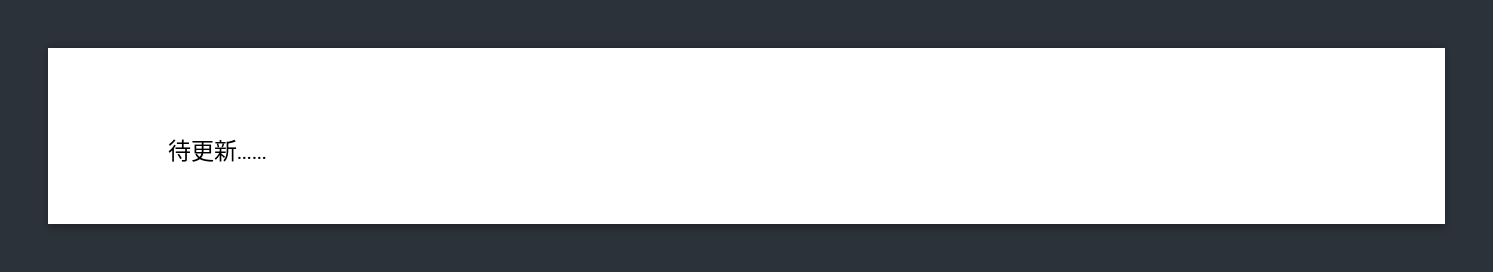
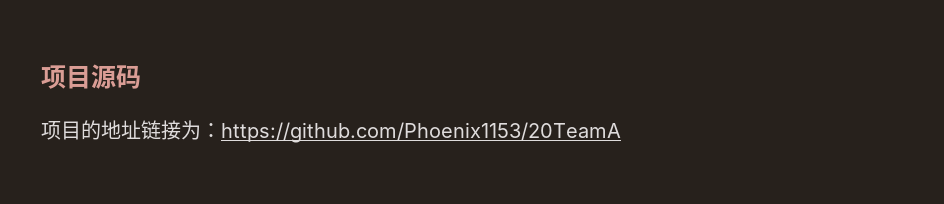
- 待更新……
+ 项目源码
+ 项目的地址链接为：https://github.com/Phoenix1153/20TeamA

